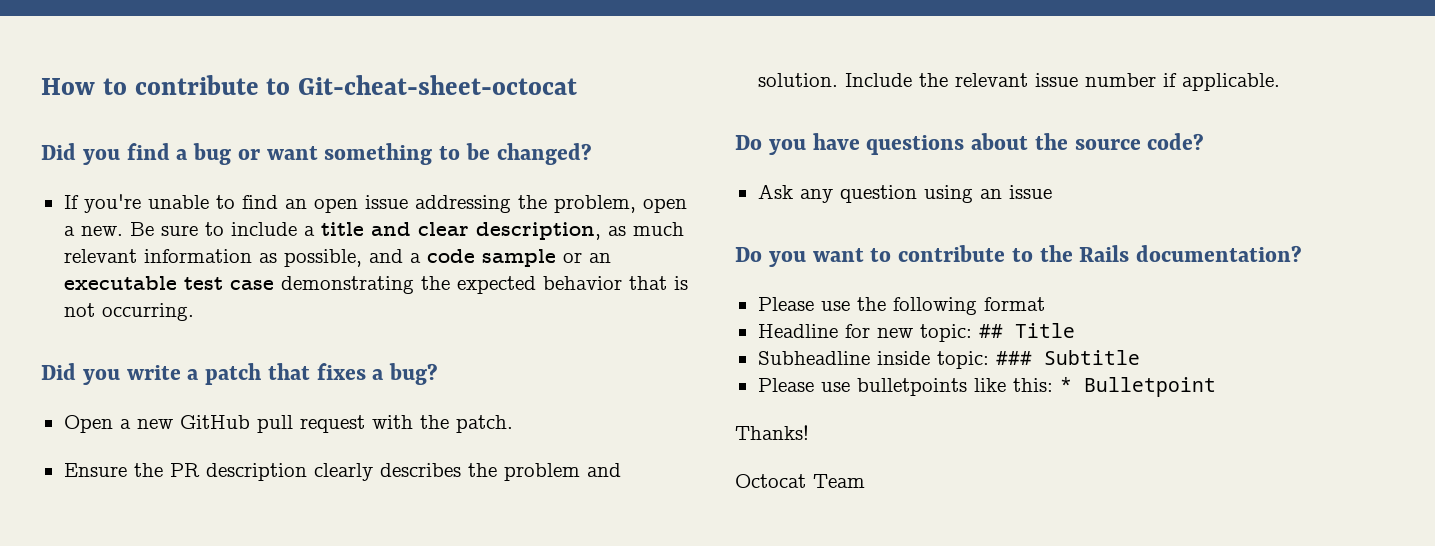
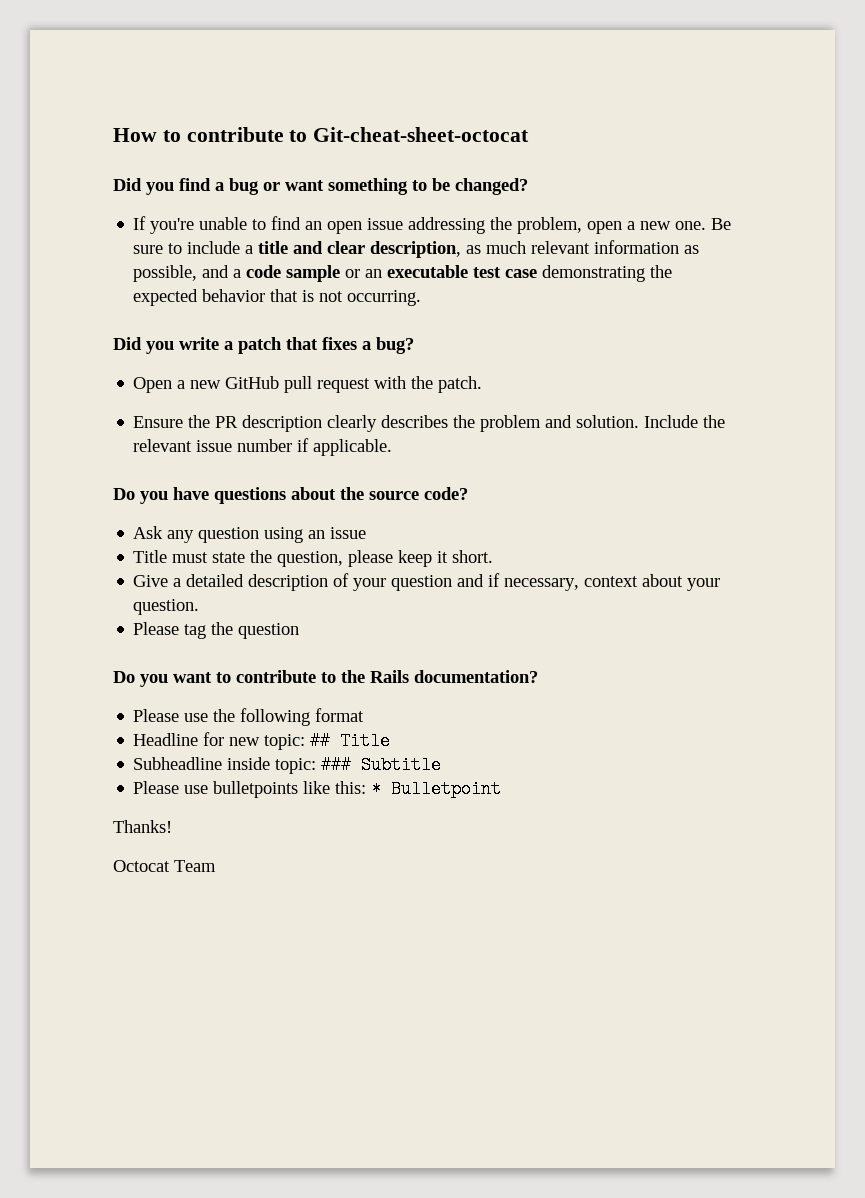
- If you're unable to find an open issue addressing the problem, open a new.
+ If you're unable to find an open issue addressing the problem, open a new one.
+ Title must state the question, please keep it short.
+ Give a detailed description of your question and if necessary, context about your question.
+ Please tag the question

